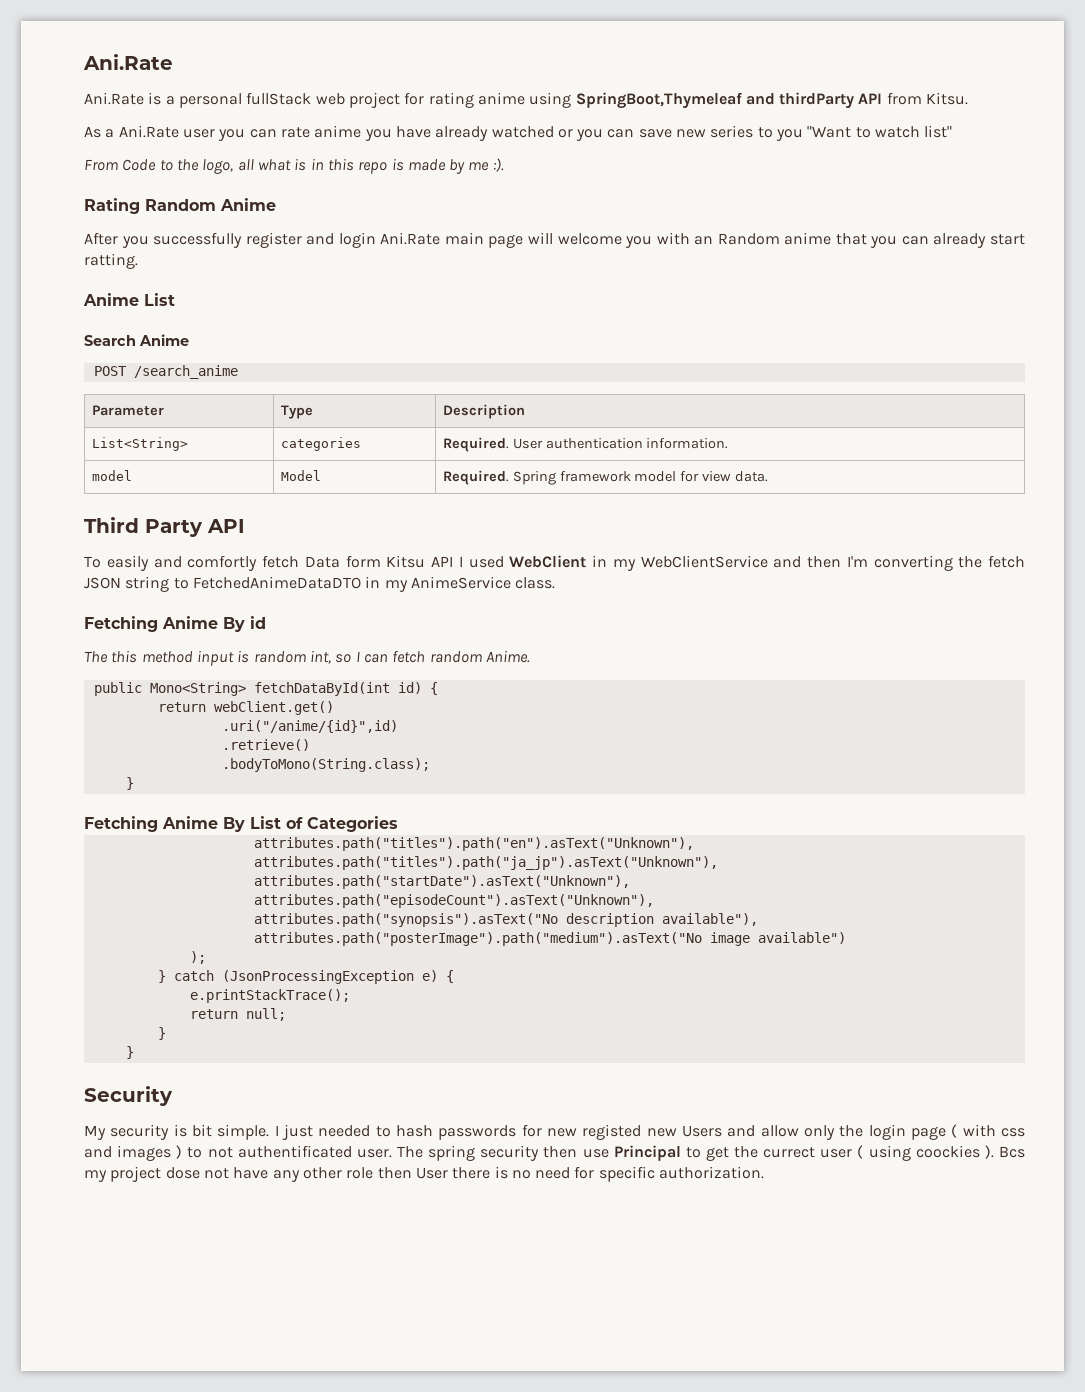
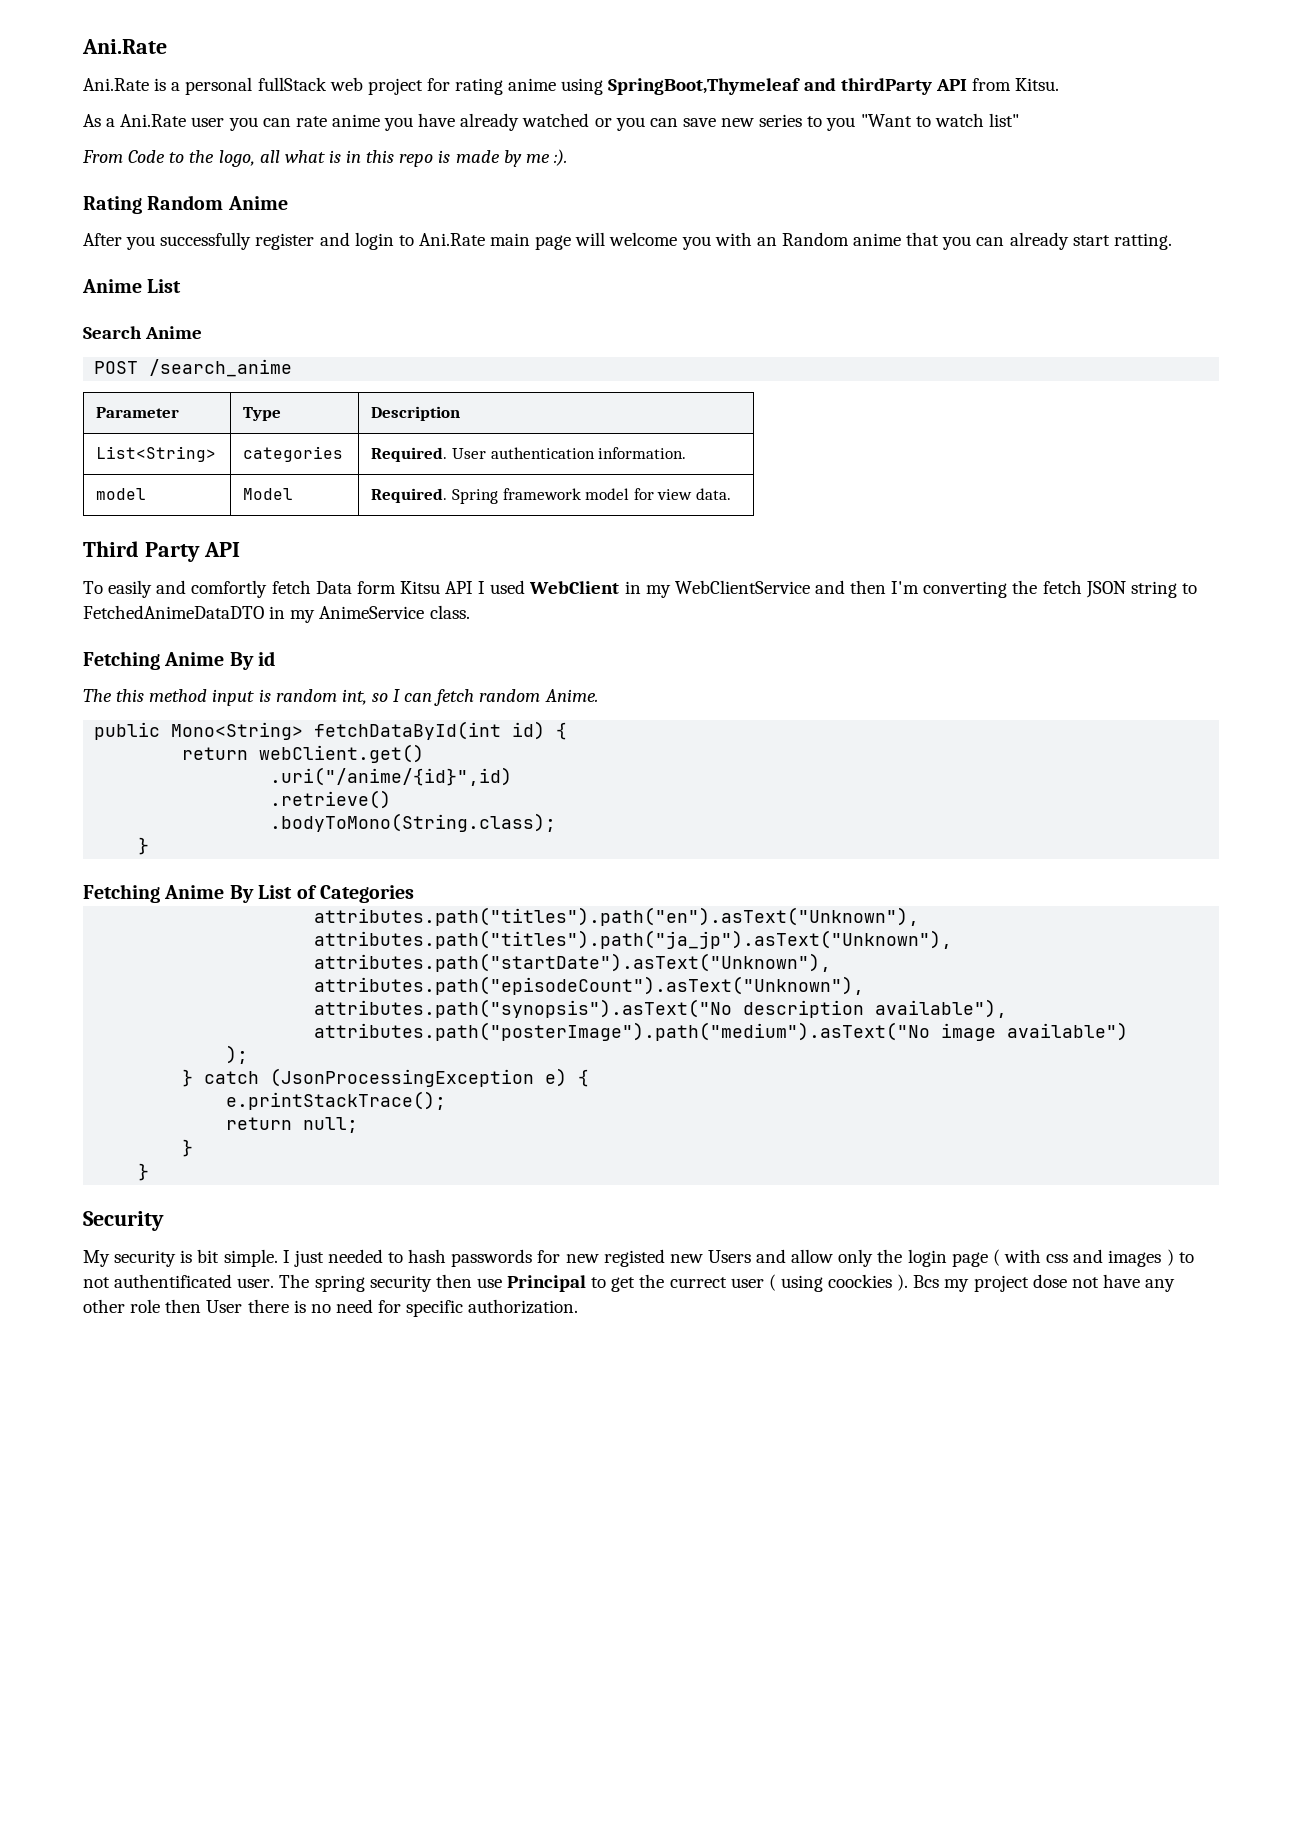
- After you successfully register and login Ani.Rate main page will welcome you with an Random anime that you can already start ratting.
+ After you successfully register and login to Ani.Rate main page will welcome you with an Random anime that you can already start ratting.

